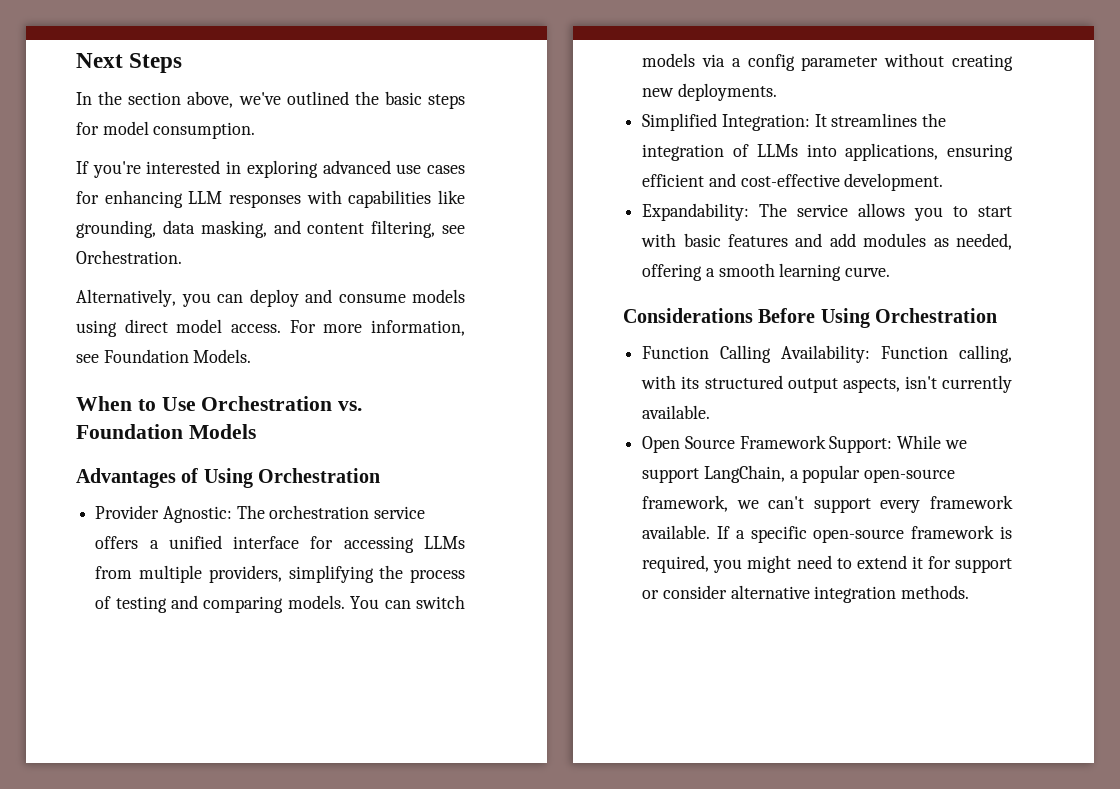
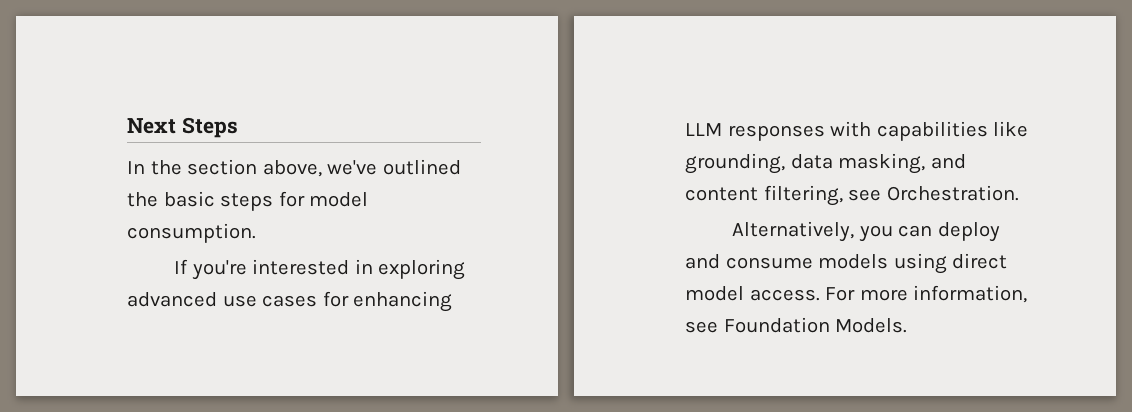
- When to Use Orchestration vs. Foundation Models
- Advantages of Using Orchestration
- Provider Agnostic: The orchestration service offers a unified interface for accessing LLMs from multiple providers, simplifying the process of testing and comparing models. You can switch models via a config parameter without creating new deployments.
- Simplified Integration: It streamlines the integration of LLMs into applications, ensuring efficient and cost-effective development.
- Expandability: The service allows you to start with basic features and add modules as needed, offering a smooth learning curve.
- Considerations Before Using Orchestration
- Function Calling Availability: Function calling, with its structured output aspects, isn't currently available.
- Open Source Framework Support: While we support LangChain, a popular open-source framework, we can't support every framework available. If a specific open-source framework is required, you might need to extend it for support or consider alternative integration methods.

